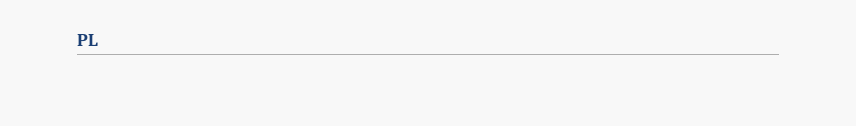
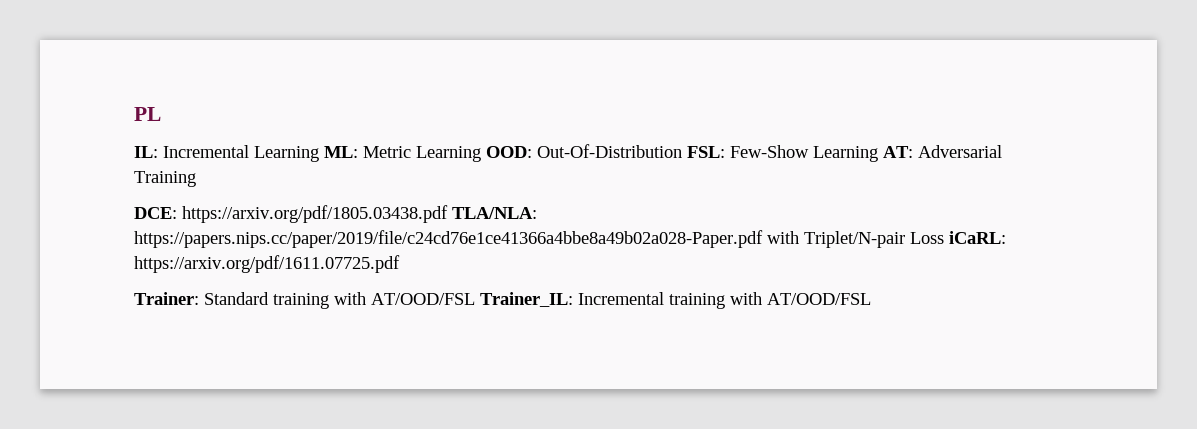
+ IL: Incremental Learning ML: Metric Learning OOD: Out-Of-Distribution FSL: Few-Show Learning AT: Adversarial Training
+ DCE: https://arxiv.org/pdf/1805.03438.pdf TLA/NLA: https://papers.nips.cc/paper/2019/file/c24cd76e1ce41366a4bbe8a49b02a028-Paper.pdf with Triplet/N-pair Loss iCaRL: https://arxiv.org/pdf/1611.07725.pdf
+ Trainer: Standard training with AT/OOD/FSL Trainer_IL: Incremental training with AT/OOD/FSL

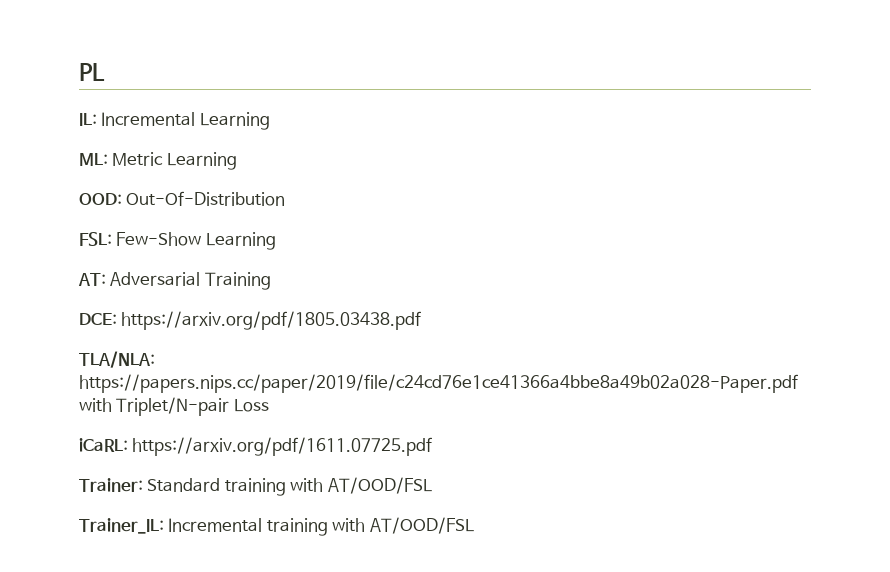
- IL: Incremental Learning ML: Metric Learning OOD: Out-Of-Distribution FSL: Few-Show Learning AT: Adversarial Training
+ IL: Incremental Learning
+ ML: Metric Learning
+ OOD: Out-Of-Distribution
+ FSL: Few-Show Learning
+ AT: Adversarial Training
- DCE: https://arxiv.org/pdf/1805.03438.pdf TLA/NLA: https://papers.nips.cc/paper/2019/file/c24cd76e1ce41366a4bbe8a49b02a028-Paper.pdf with Triplet/N-pair Loss iCaRL: https://arxiv.org/pdf/1611.07725.pdf
+ DCE: https://arxiv.org/pdf/1805.03438.pdf
+ TLA/NLA: https://papers.nips.cc/paper/2019/file/c24cd76e1ce41366a4bbe8a49b02a028-Paper.pdf with Triplet/N-pair Loss
+ iCaRL: https://arxiv.org/pdf/1611.07725.pdf
- Trainer: Standard training with AT/OOD/FSL Trainer_IL: Incremental training with AT/OOD/FSL
+ Trainer: Standard training with AT/OOD/FSL
+ Trainer_IL: Incremental training with AT/OOD/FSL

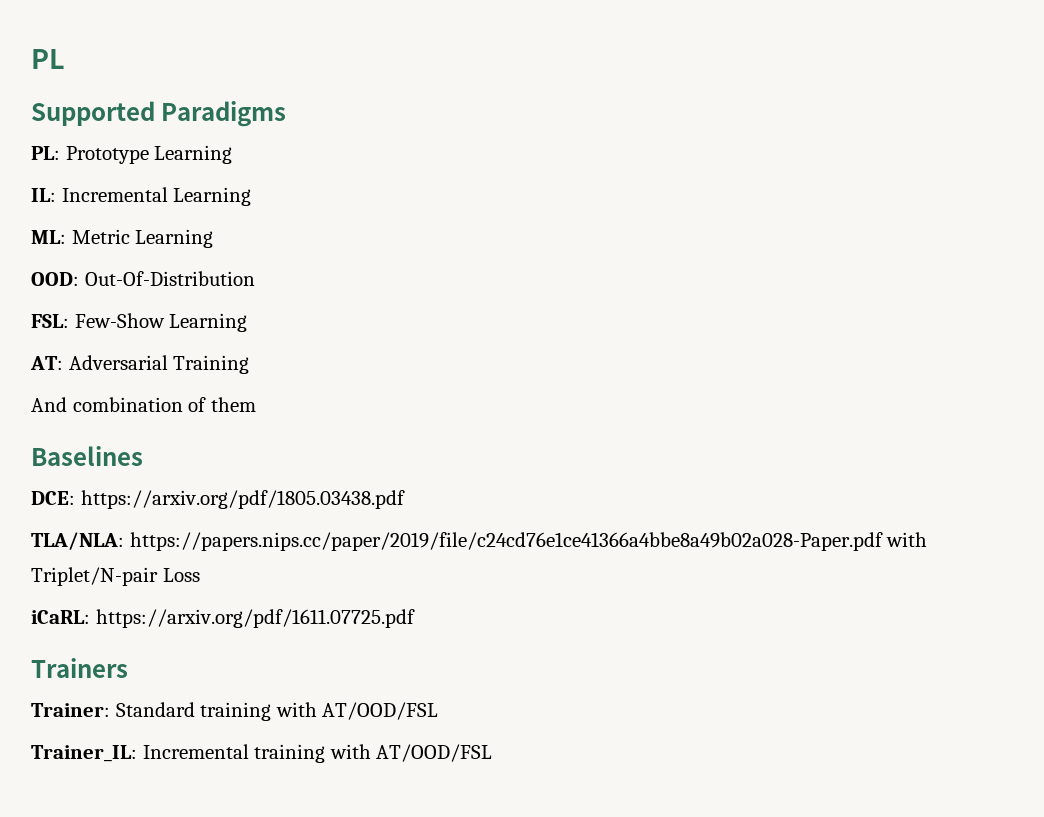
+ Supported Paradigms
+ PL: Prototype Learning
+ And combination of them
+ Baselines
+ Trainers

